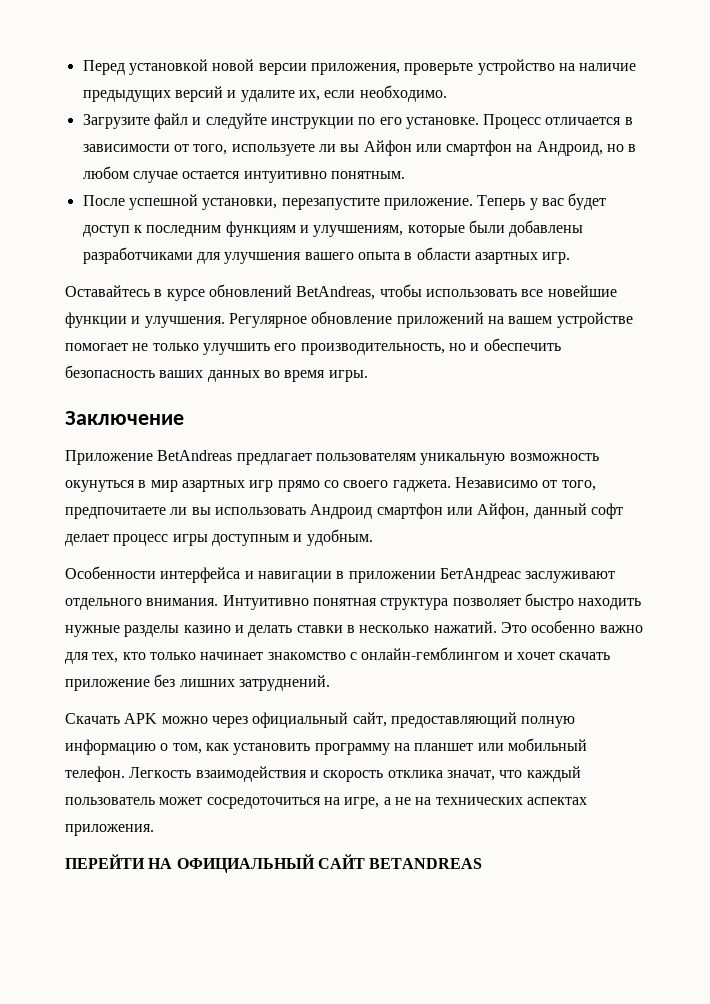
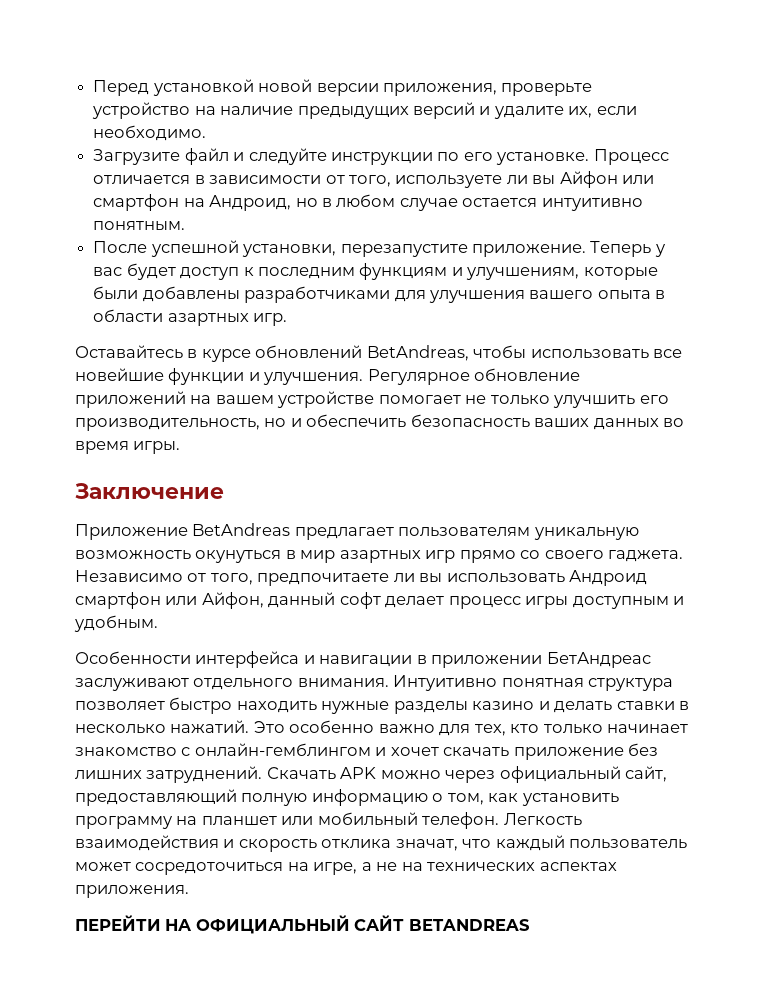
- Это особенно важно для тех, кто только начинает знакомство с онлайн-гемблингом и хочет скачать приложение без лишних затруднений.
- Скачать APK можно через официальный сайт, предоставляющий полную информацию о том, как установить программу на планшет или мобильный телефон.
+ Это особенно важно для тех, кто только начинает знакомство с онлайн-гемблингом и хочет скачать приложение без лишних затруднений. Скачать APK можно через официальный сайт, предоставляющий полную информацию о том, как установить программу на планшет или мобильный телефон.

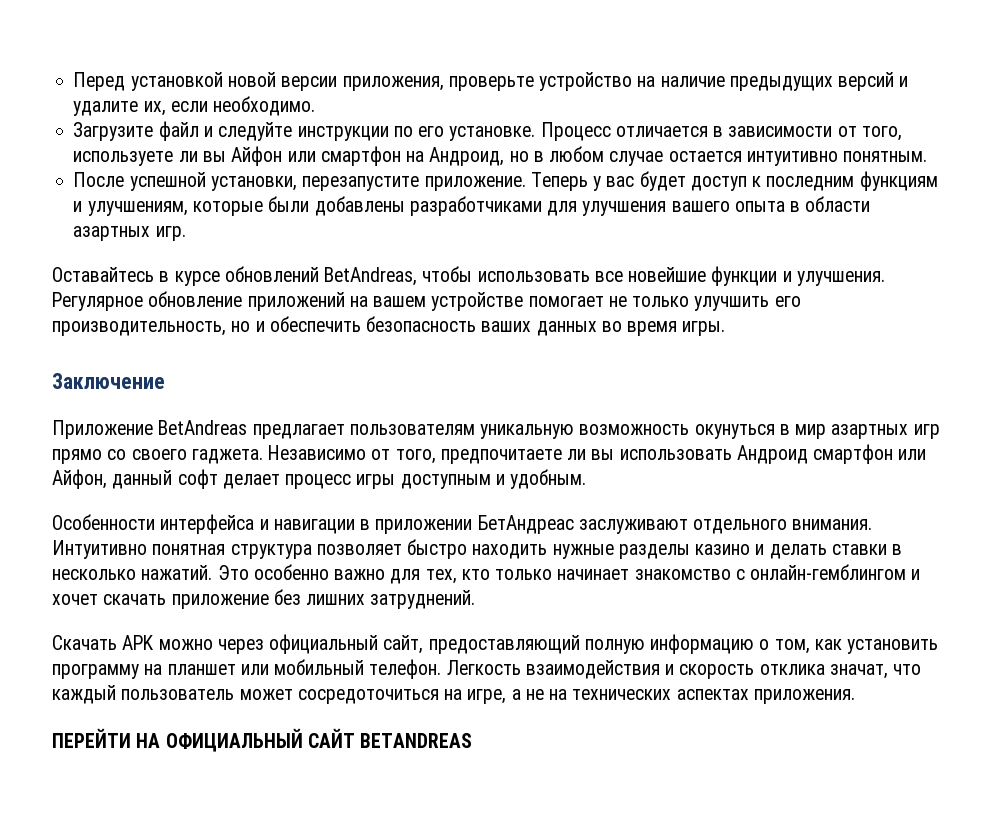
- Это особенно важно для тех, кто только начинает знакомство с онлайн-гемблингом и хочет скачать приложение без лишних затруднений. Скачать APK можно через официальный сайт, предоставляющий полную информацию о том, как установить программу на планшет или мобильный телефон.
+ Это особенно важно для тех, кто только начинает знакомство с онлайн-гемблингом и хочет скачать приложение без лишних затруднений.
+ Скачать APK можно через официальный сайт, предоставляющий полную информацию о том, как установить программу на планшет или мобильный телефон.

